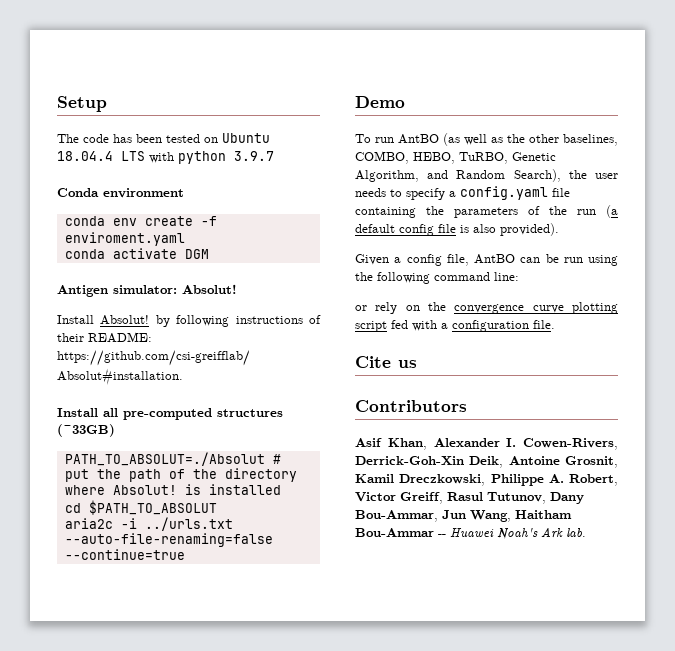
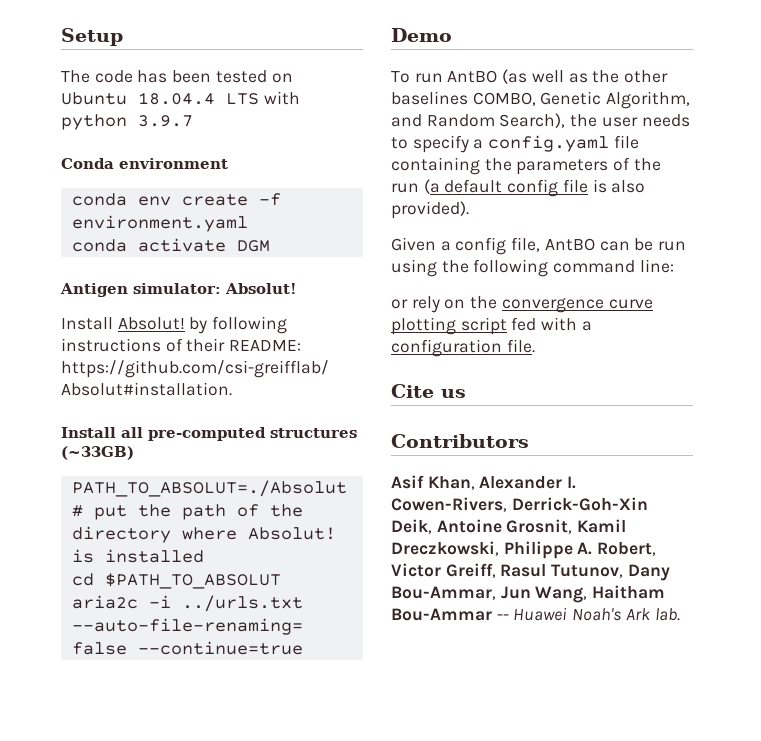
- conda env create -f enviroment.yaml
+ conda env create -f environment.yaml
- To run AntBO (as well as the other baselines, COMBO, HEBO, TuRBO, Genetic Algorithm, and Random Search), the user needs to specify a config.yaml file containing the parameters of the run (a default config file is also provided).
+ To run AntBO (as well as the other baselines COMBO, Genetic Algorithm, and Random Search), the user needs to specify a config.yaml file containing the parameters of the run (a default config file is also provided).

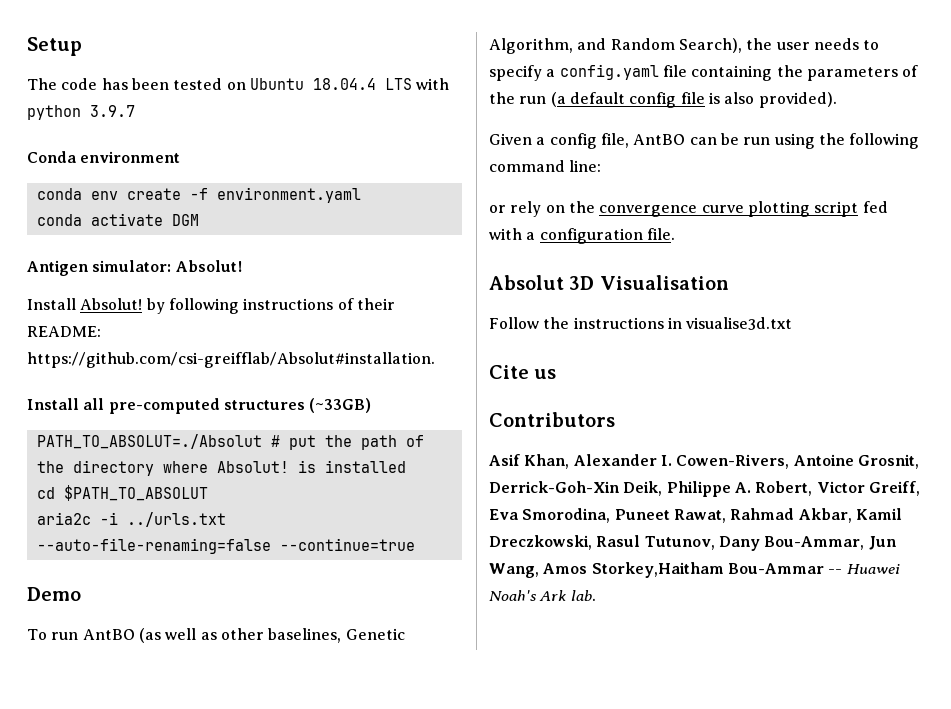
- To run AntBO (as well as the other baselines COMBO, Genetic Algorithm, and Random Search), the user needs to specify a config.yaml file containing the parameters of the run (a default config file is also provided).
+ To run AntBO (as well as other baselines, Genetic Algorithm, and Random Search), the user needs to specify a config.yaml file containing the parameters of the run (a default config file is also provided).
+ Absolut 3D Visualisation
+ Follow the instructions in visualise3d.txt
- Asif Khan, Alexander I. Cowen-Rivers, Derrick-Goh-Xin Deik, Antoine Grosnit, Kamil Dreczkowski, Philippe A. Robert, Victor Greiff, Rasul Tutunov, Dany Bou-Ammar, Jun Wang, Haitham Bou-Ammar -- Huawei Noah's Ark lab.
+ Asif Khan, Alexander I. Cowen-Rivers, Antoine Grosnit, Derrick-Goh-Xin Deik, Philippe A. Robert, Victor Greiff, Eva Smorodina, Puneet Rawat, Rahmad Akbar, Kamil Dreczkowski, Rasul Tutunov, Dany Bou-Ammar, Jun Wang, Amos Storkey,Haitham Bou-Ammar -- Huawei Noah's Ark lab.

